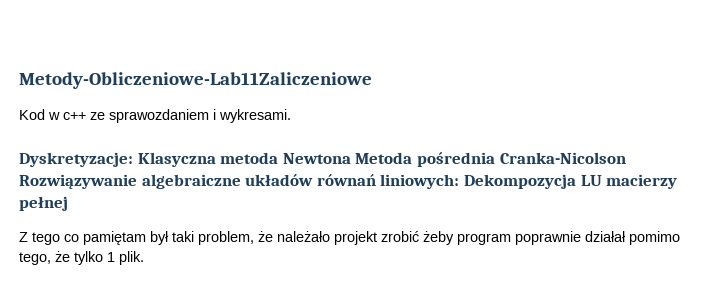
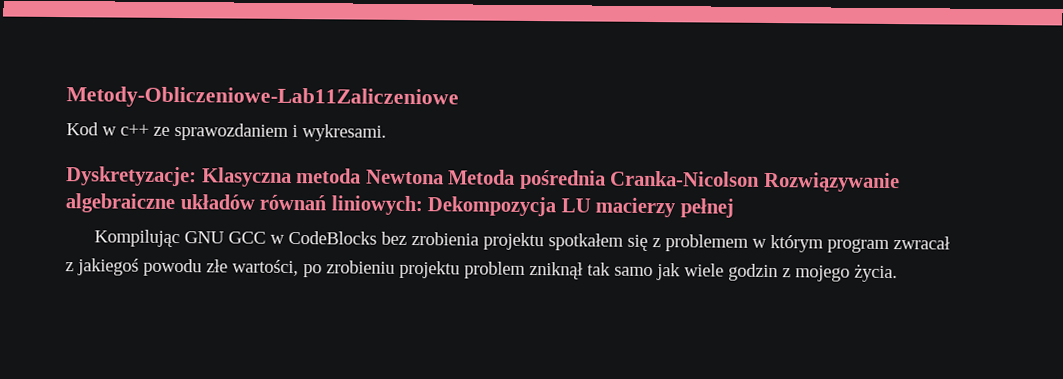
- Z tego co pamiętam był taki problem, że należało projekt zrobić żeby program poprawnie działał pomimo tego, że tylko 1 plik.
+ Kompilując GNU GCC w CodeBlocks bez zrobienia projektu spotkałem się z problemem w którym program zwracał z jakiegoś powodu złe wartości, po zrobieniu projektu problem zniknął tak samo jak wiele godzin z mojego życia.

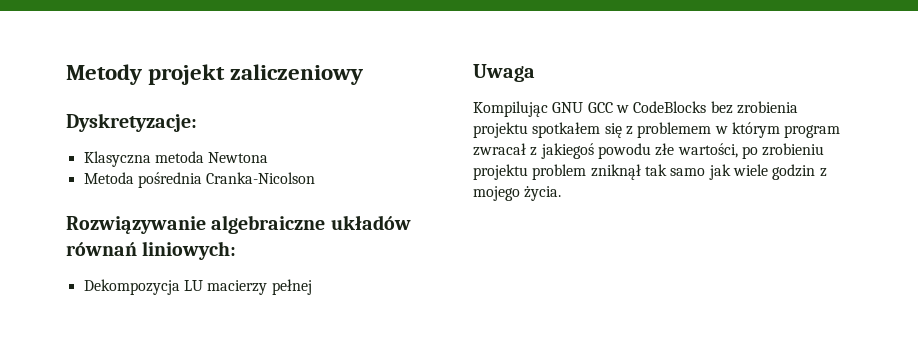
- Metody-Obliczeniowe-Lab11Zaliczeniowe
- Kod w c++ ze sprawozdaniem i wykresami.
+ Metody projekt zaliczeniowy
- Dyskretyzacje: Klasyczna metoda Newtona Metoda pośrednia Cranka-Nicolson Rozwiązywanie algebraiczne układów równań liniowych: Dekompozycja LU macierzy pełnej
+ Dyskretyzacje:
+ Klasyczna metoda Newtona
+ Metoda pośrednia Cranka-Nicolson
+ Rozwiązywanie algebraiczne układów równań liniowych:
+ Dekompozycja LU macierzy pełnej
+ Uwaga

